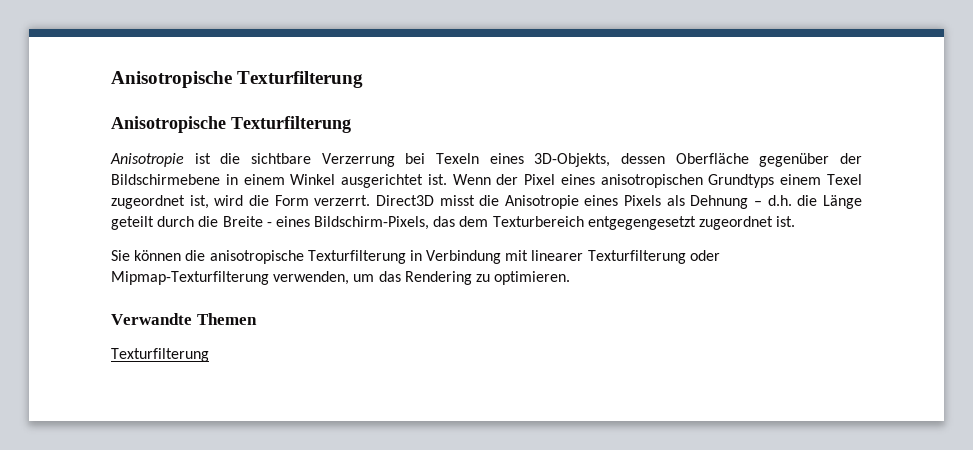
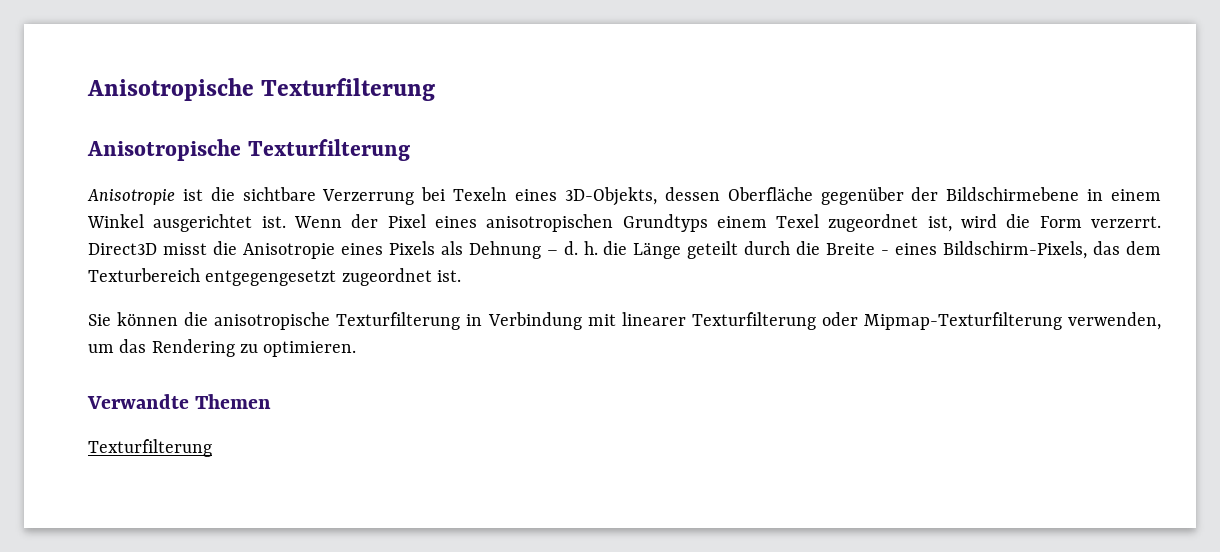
- Direct3D misst die Anisotropie eines Pixels als Dehnung – d.h. die Länge geteilt durch die Breite - eines Bildschirm-Pixels, das dem Texturbereich entgegengesetzt zugeordnet ist.
+ Direct3D misst die Anisotropie eines Pixels als Dehnung – d. h. die Länge geteilt durch die Breite - eines Bildschirm-Pixels, das dem Texturbereich entgegengesetzt zugeordnet ist.

